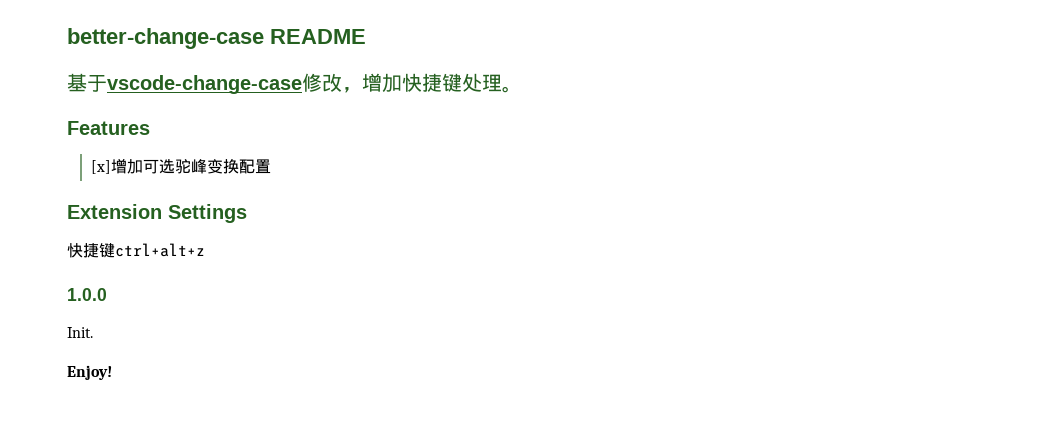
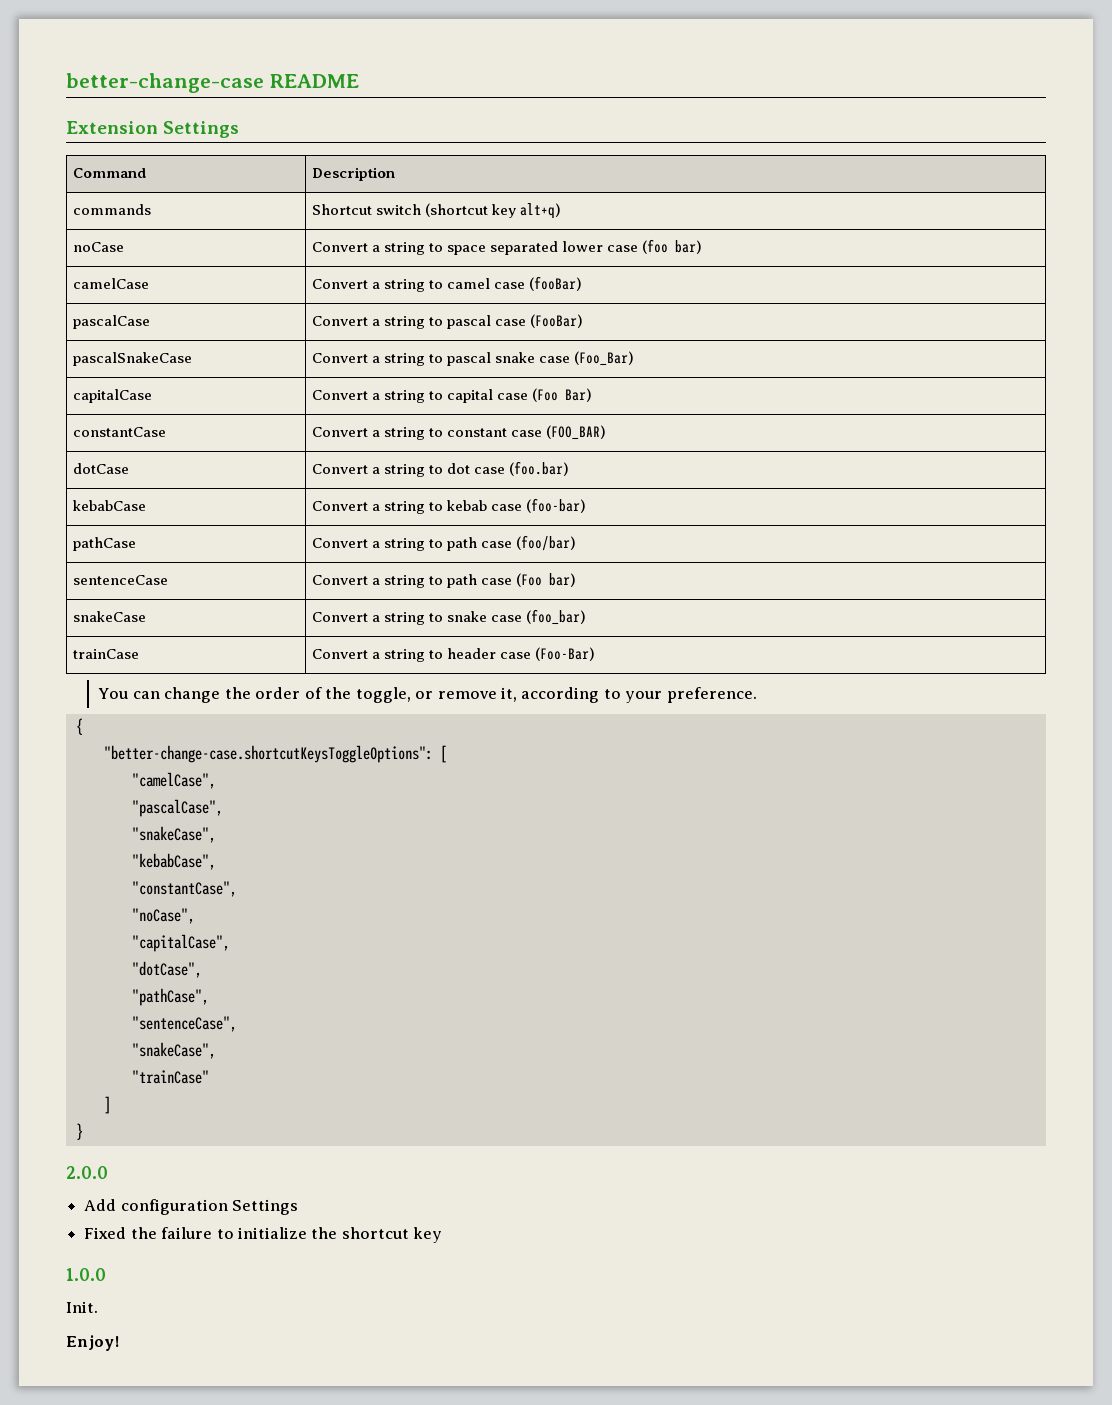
- 基于vscode-change-case修改，增加快捷键处理。
- Features
- [x]增加可选驼峰变换配置
  Extension Settings
- 快捷键ctrl+alt+z
+ Command | Description
+ commands | Shortcut switch (shortcut key alt+q)
+ noCase | Convert a string to space separated lower case (foo bar)
+ camelCase | Convert a string to camel case (fooBar)
+ pascalCase | Convert a string to pascal case (FooBar)
+ pascalSnakeCase | Convert a string to pascal snake case (Foo_Bar)
+ capitalCase | Convert a string to capital case (Foo Bar)
+ constantCase | Convert a string to constant case (FOO_BAR)
+ dotCase | Convert a string to dot case (foo.bar)
+ kebabCase | Convert a string to kebab case (foo-bar)
+ pathCase | Convert a string to path case (foo/bar)
+ sentenceCase | Convert a string to path case (Foo bar)
+ snakeCase | Convert a string to snake case (foo_bar)
+ trainCase | Convert a string to header case (Foo-Bar)
+ You can change the order of the toggle, or remove it, according to your preference.
+ {
+ "better-change-case.shortcutKeysToggleOptions": [
+ "camelCase",
+ "pascalCase",
+ "snakeCase",
+ "kebabCase",
+ "constantCase",
+ "noCase",
+ "capitalCase",
+ "dotCase",
+ "pathCase",
+ "sentenceCase",
+ "snakeCase",
+ "trainCase"
+ ]
+ }
+ 2.0.0
+ Add configuration Settings
+ Fixed the failure to initialize the shortcut key

